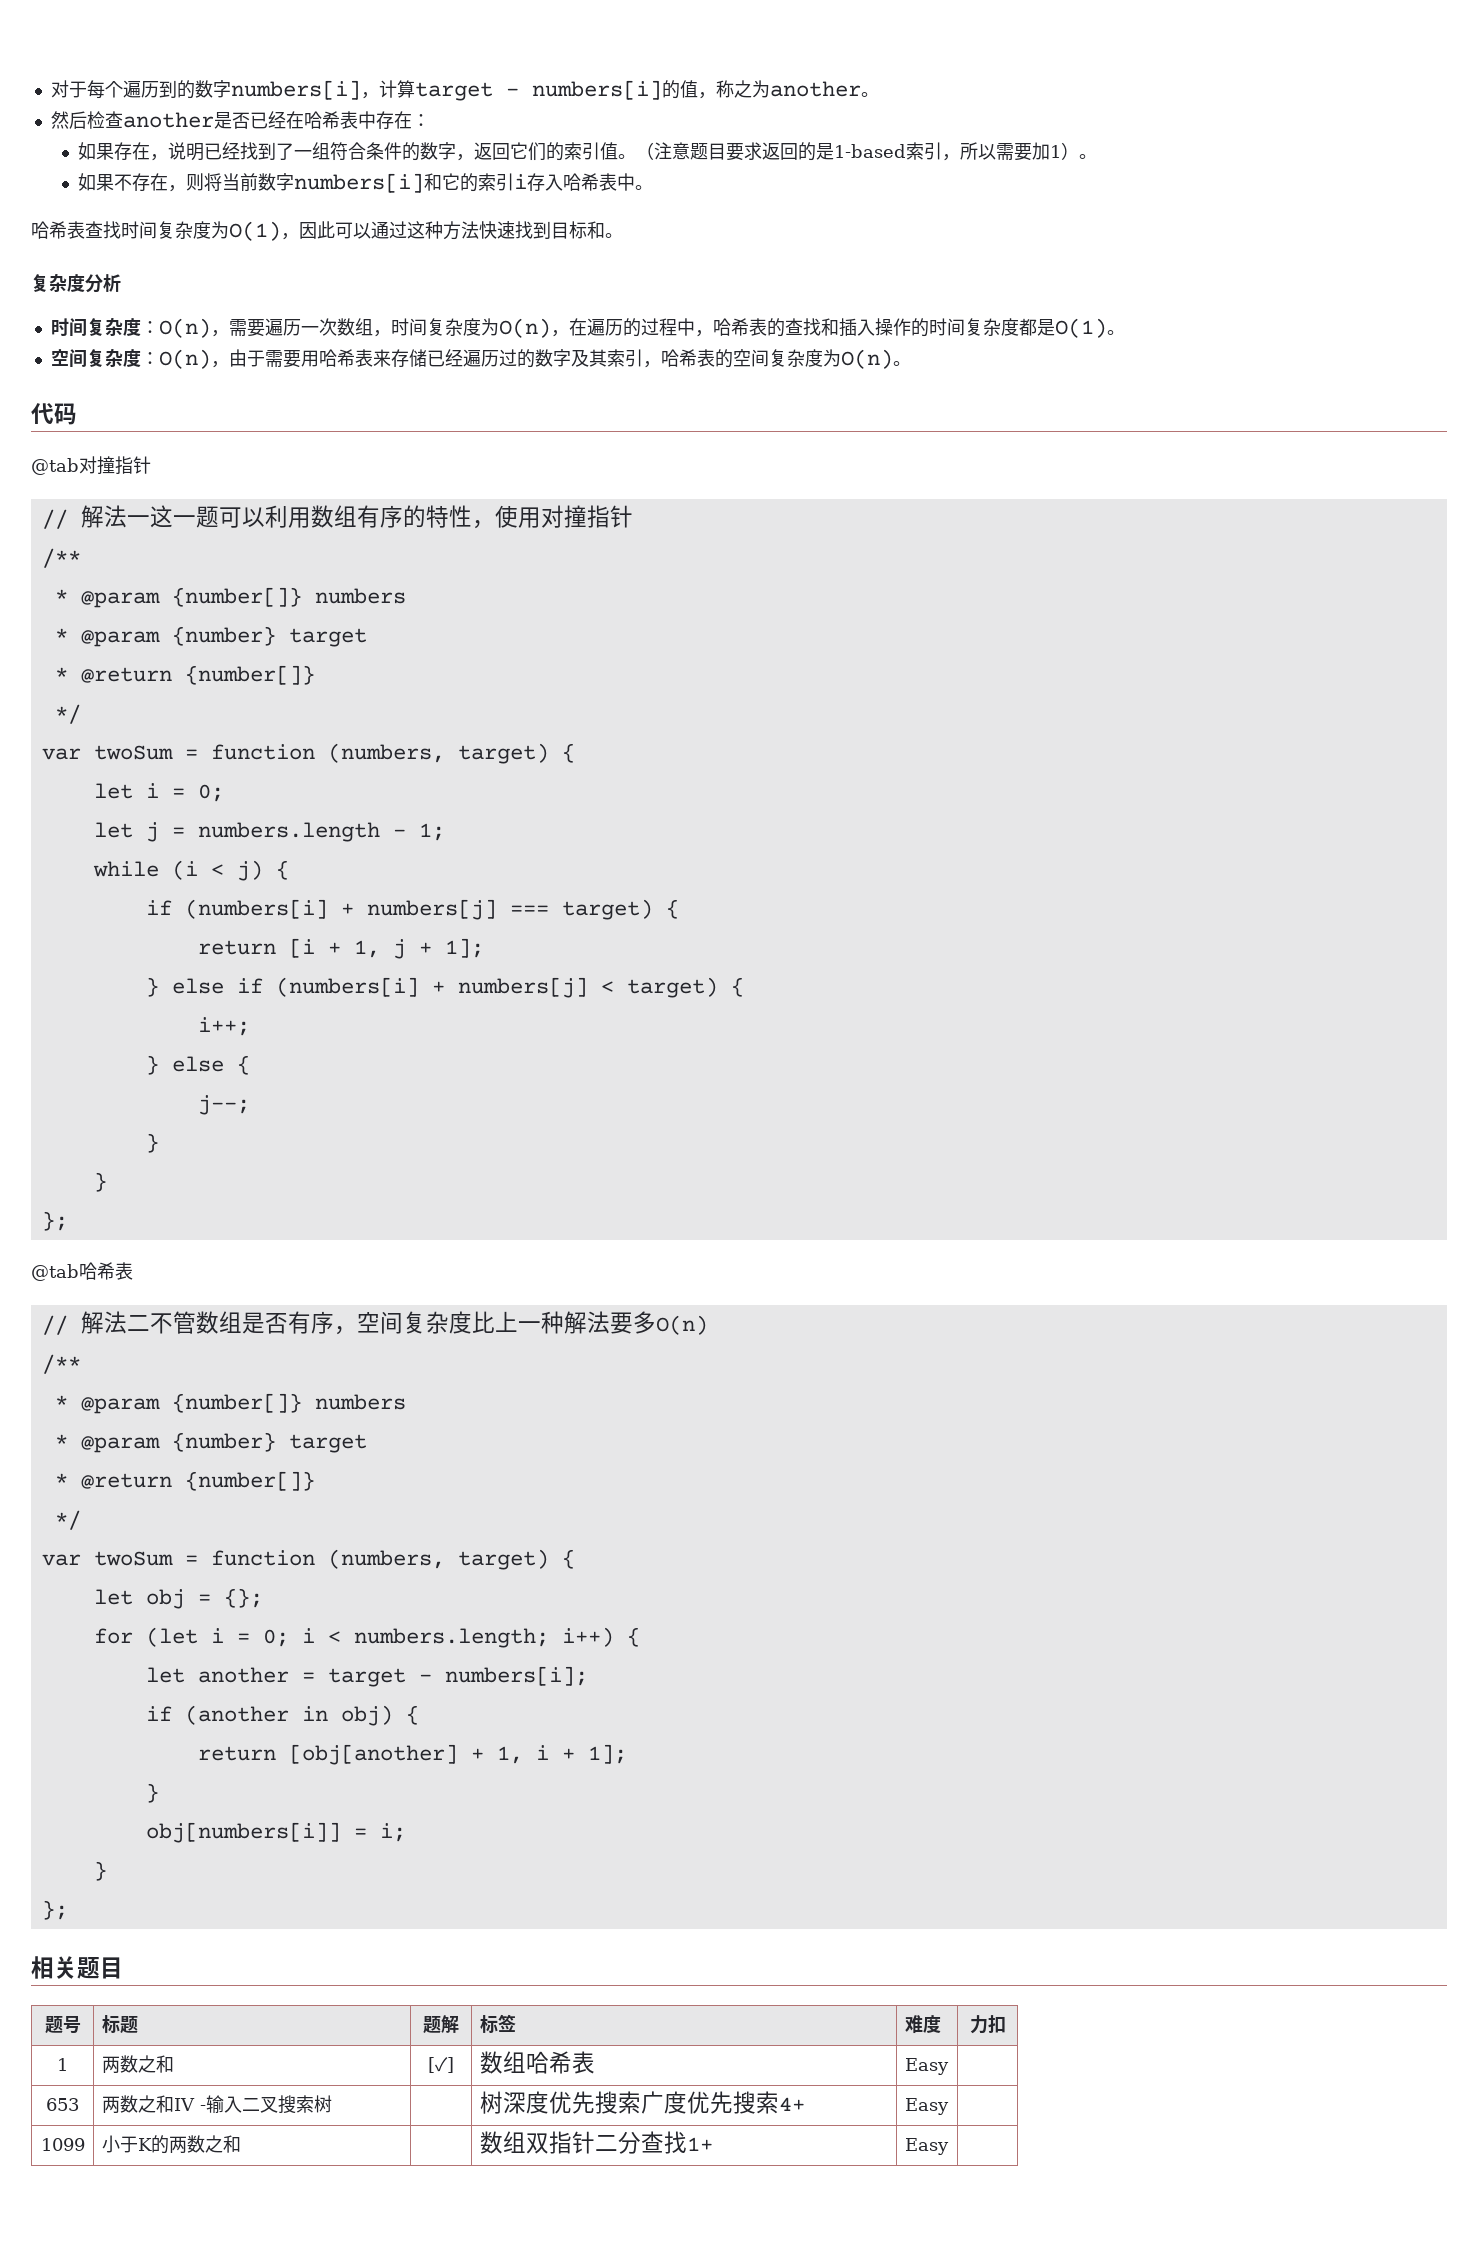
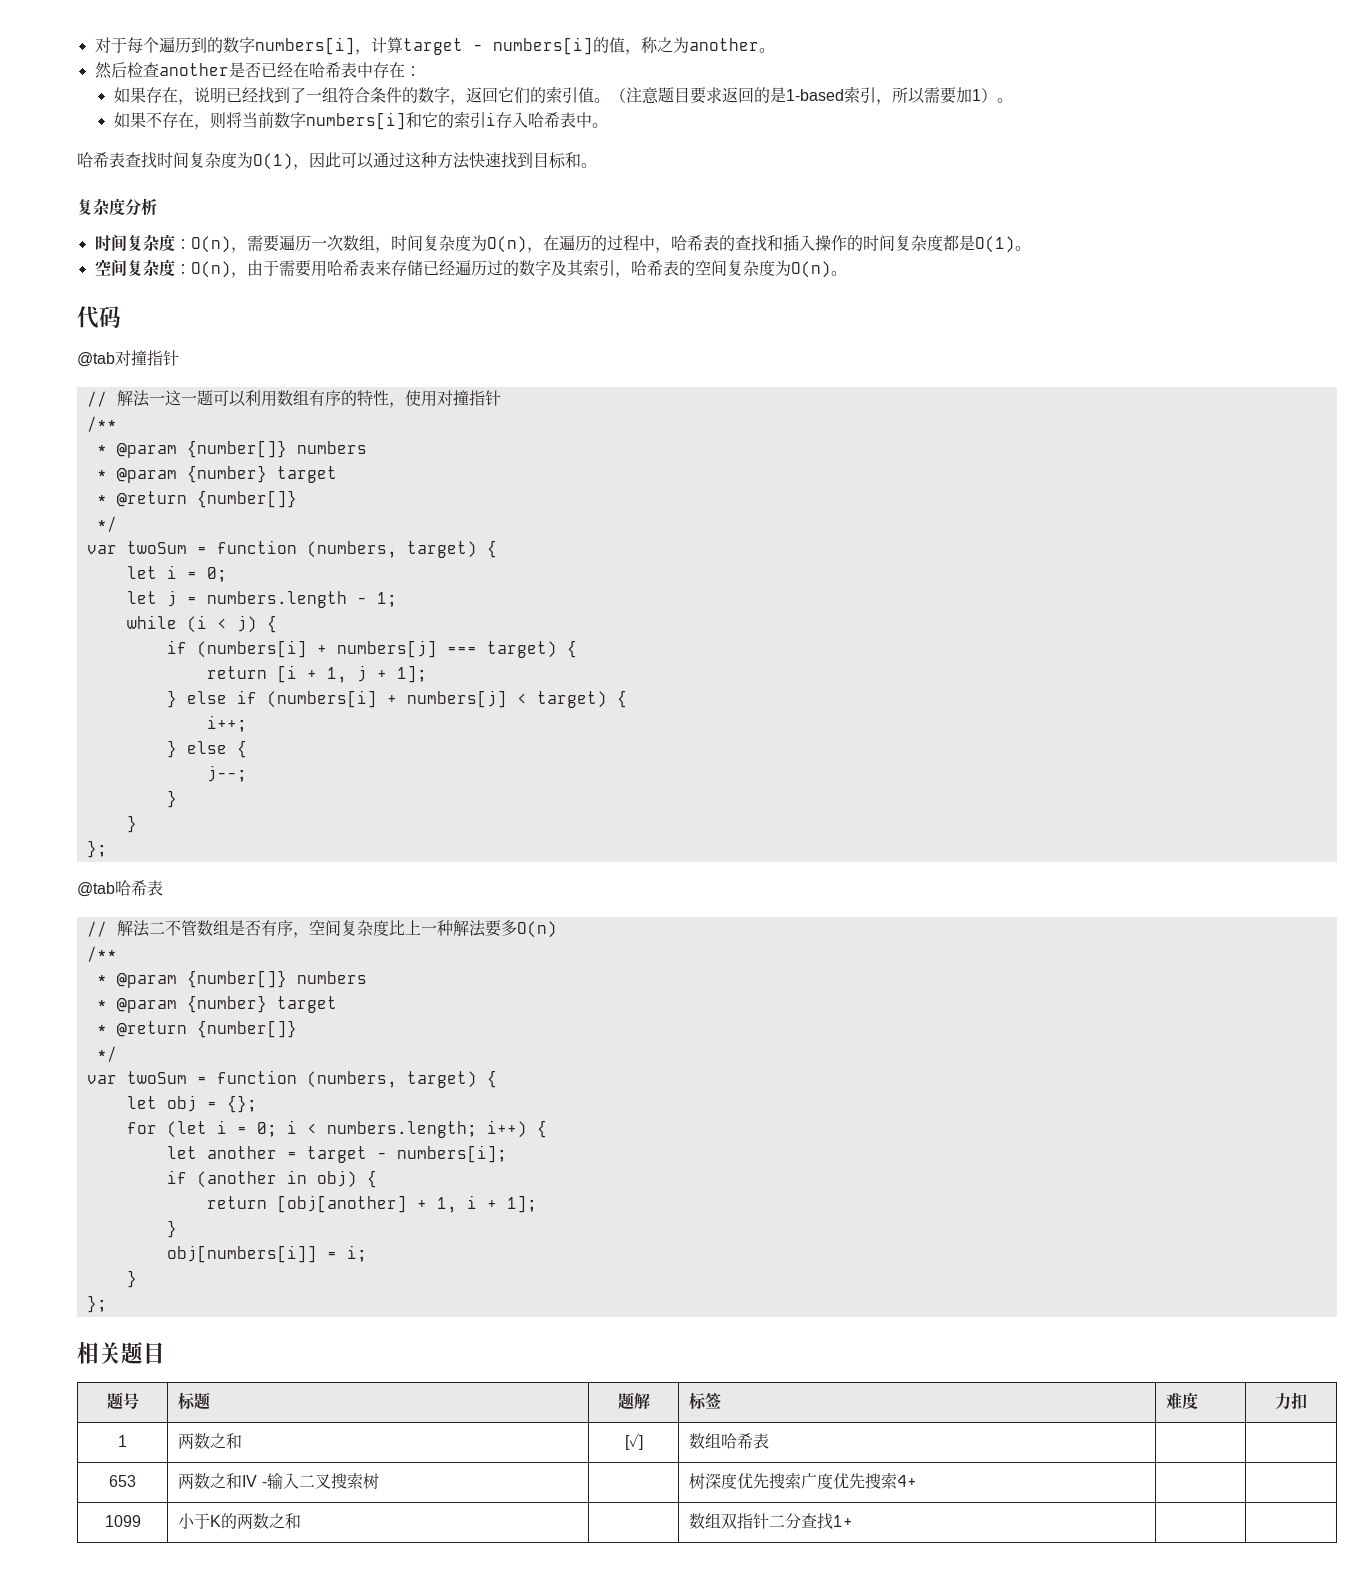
- 1 | 两数之和 | [✓] | 数组哈希表 | Easy |
+ 1 | 两数之和 | [✓] | 数组哈希表 | |
- 653 | 两数之和IV -输入二叉搜索树 | | 树深度优先搜索广度优先搜索4+ | Easy |
+ 653 | 两数之和IV -输入二叉搜索树 | | 树深度优先搜索广度优先搜索4+ | |
- 1099 | 小于K的两数之和 | | 数组双指针二分查找1+ | Easy |
+ 1099 | 小于K的两数之和 | | 数组双指针二分查找1+ | |

